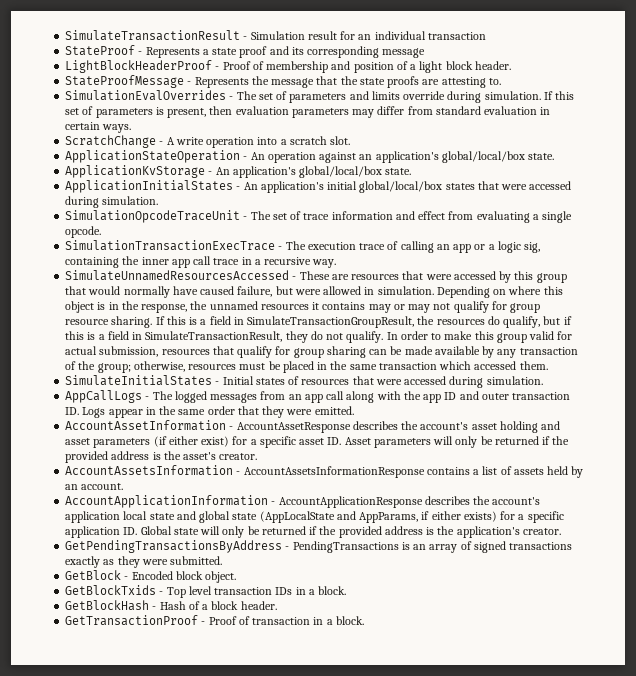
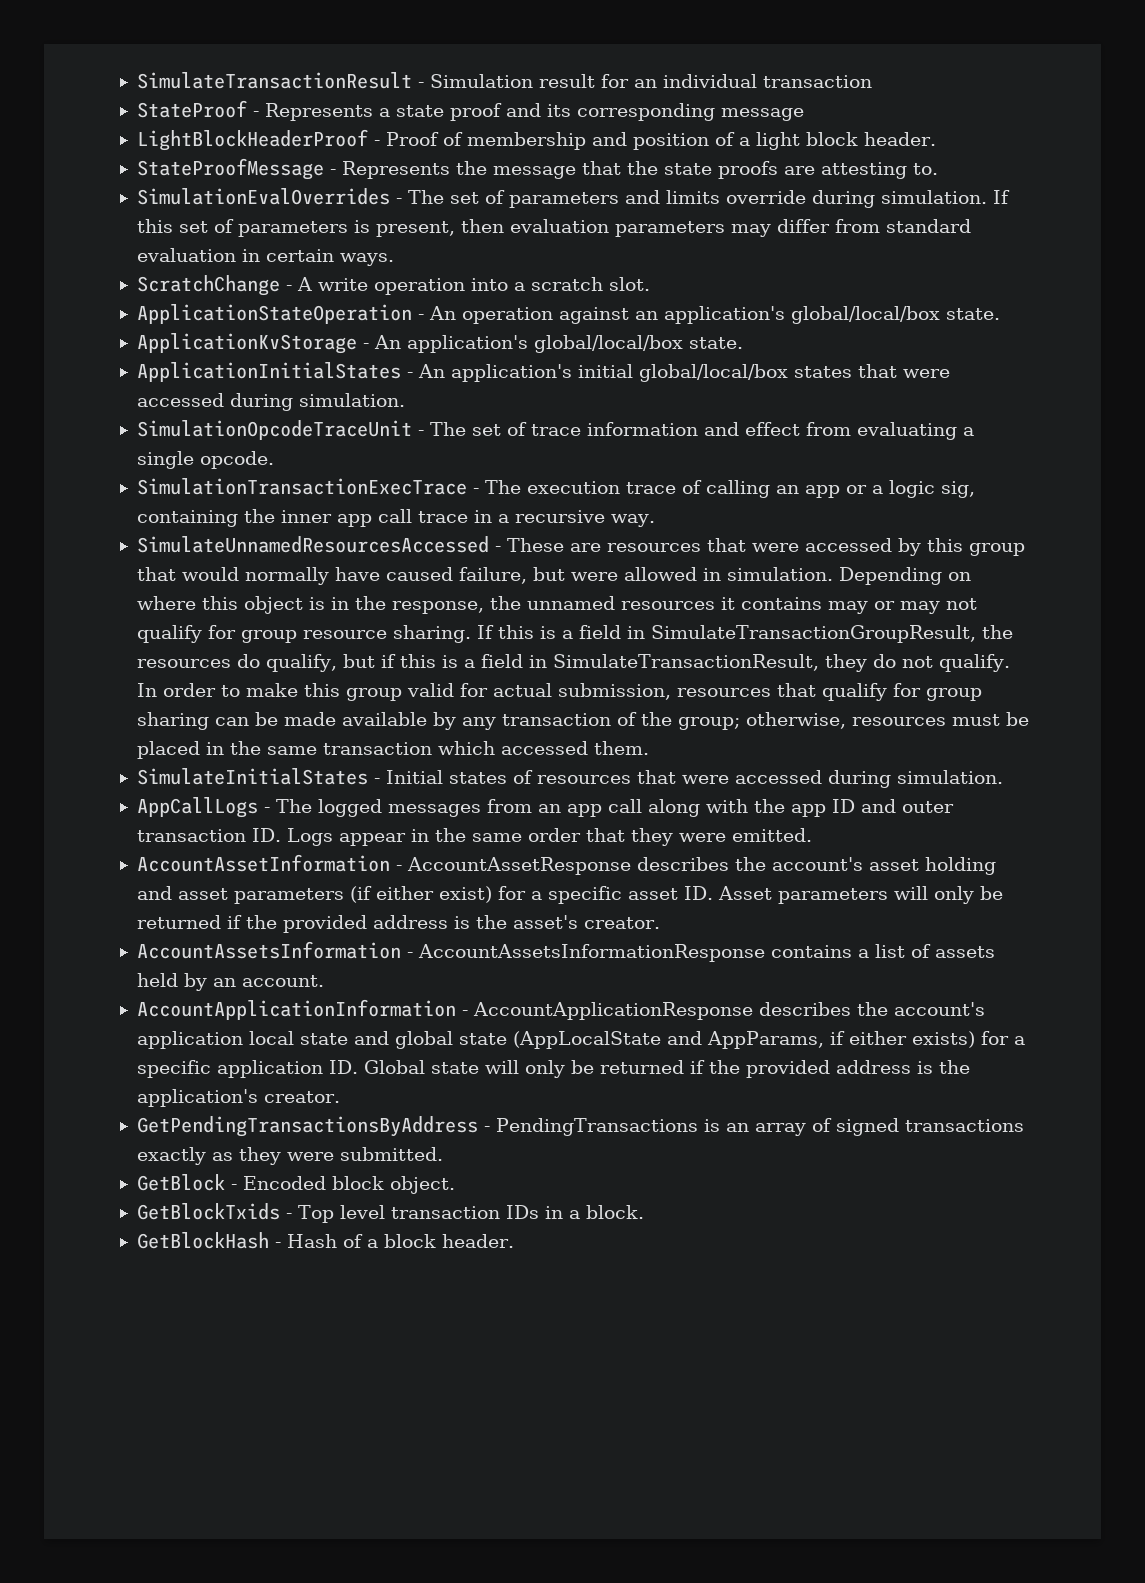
- GetTransactionProof - Proof of transaction in a block.

